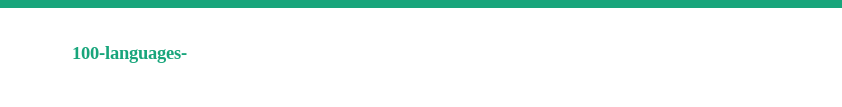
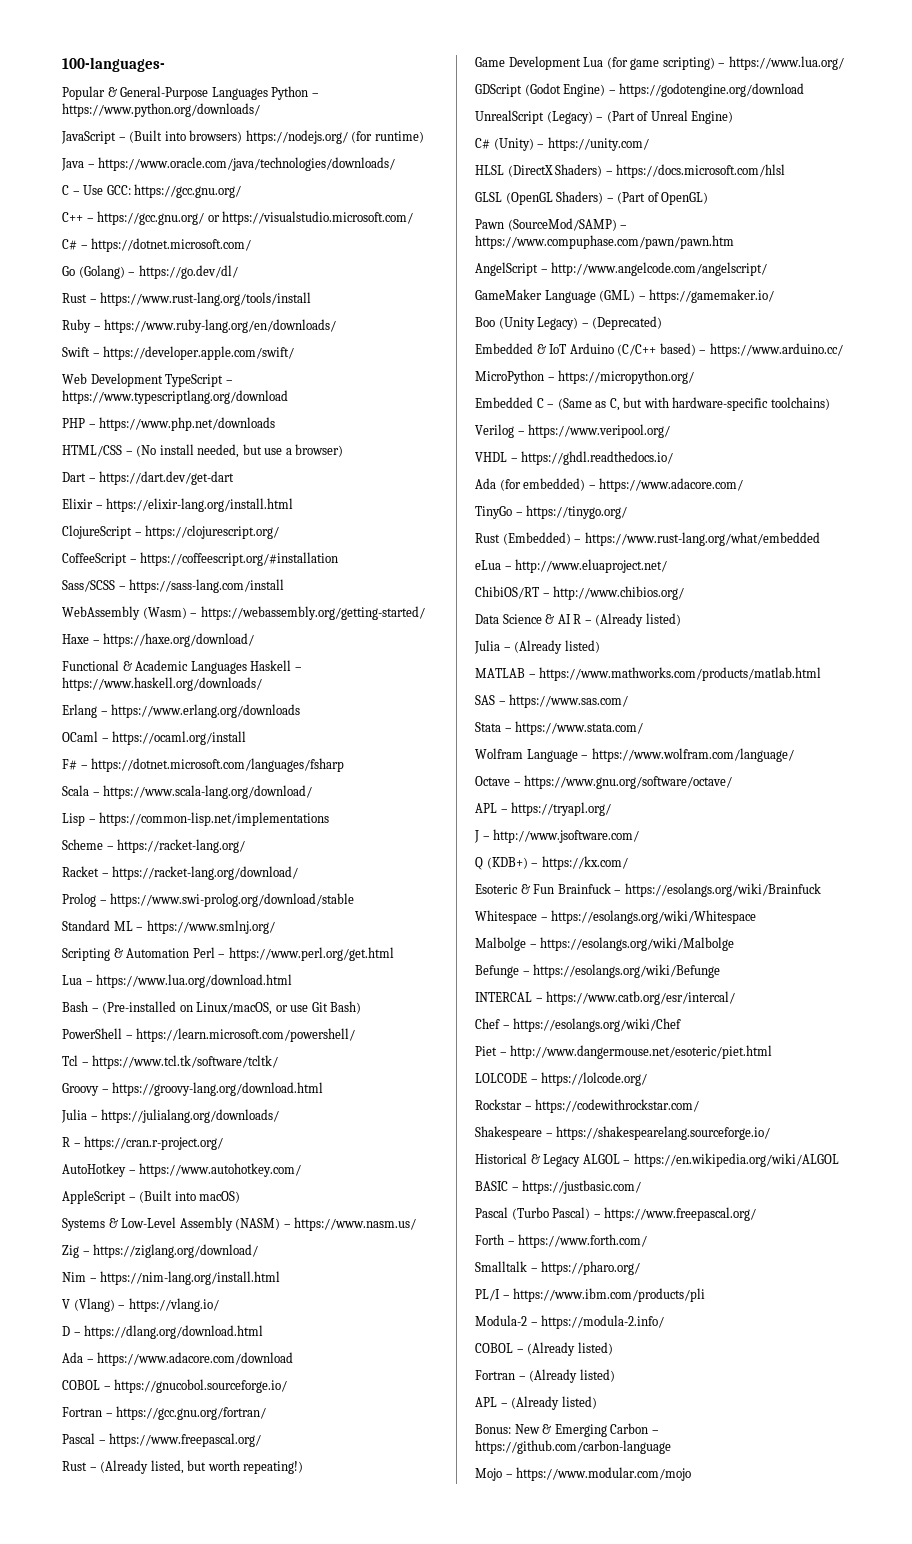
+ Popular & General-Purpose Languages Python – https://www.python.org/downloads/
+ JavaScript – (Built into browsers) https://nodejs.org/ (for runtime)
+ Java – https://www.oracle.com/java/technologies/downloads/
+ C – Use GCC: https://gcc.gnu.org/
+ C++ – https://gcc.gnu.org/ or https://visualstudio.microsoft.com/
+ C# – https://dotnet.microsoft.com/
+ Go (Golang) – https://go.dev/dl/
+ Rust – https://www.rust-lang.org/tools/install
+ Ruby – https://www.ruby-lang.org/en/downloads/
+ Swift – https://developer.apple.com/swift/
+ Web Development TypeScript – https://www.typescriptlang.org/download
+ PHP – https://www.php.net/downloads
+ HTML/CSS – (No install needed, but use a browser)
+ Dart – https://dart.dev/get-dart
+ Elixir – https://elixir-lang.org/install.html
+ ClojureScript – https://clojurescript.org/
+ CoffeeScript – https://coffeescript.org/#installation
+ Sass/SCSS – https://sass-lang.com/install
+ WebAssembly (Wasm) – https://webassembly.org/getting-started/
+ Haxe – https://haxe.org/download/
+ Functional & Academic Languages Haskell – https://www.haskell.org/downloads/
+ Erlang – https://www.erlang.org/downloads
+ OCaml – https://ocaml.org/install
+ F# – https://dotnet.microsoft.com/languages/fsharp
+ Scala – https://www.scala-lang.org/download/
+ Lisp – https://common-lisp.net/implementations
+ Scheme – https://racket-lang.org/
+ Racket – https://racket-lang.org/download/
+ Prolog – https://www.swi-prolog.org/download/stable
+ Standard ML – https://www.smlnj.org/
+ Scripting & Automation Perl – https://www.perl.org/get.html
+ Lua – https://www.lua.org/download.html
+ Bash – (Pre-installed on Linux/macOS, or use Git Bash)
+ PowerShell – https://learn.microsoft.com/powershell/
+ Tcl – https://www.tcl.tk/software/tcltk/
+ Groovy – https://groovy-lang.org/download.html
+ Julia – https://julialang.org/downloads/
+ R – https://cran.r-project.org/
+ AutoHotkey – https://www.autohotkey.com/
+ AppleScript – (Built into macOS)
+ Systems & Low-Level Assembly (NASM) – https://www.nasm.us/
+ Zig – https://ziglang.org/download/
+ Nim – https://nim-lang.org/install.html
+ V (Vlang) – https://vlang.io/
+ D – https://dlang.org/download.html
+ Ada – https://www.adacore.com/download
+ COBOL – https://gnucobol.sourceforge.io/
+ Fortran – https://gcc.gnu.org/fortran/
+ Pascal – https://www.freepascal.org/
+ Rust – (Already listed, but worth repeating!)
+ Game Development Lua (for game scripting) – https://www.lua.org/
+ GDScript (Godot Engine) – https://godotengine.org/download
+ UnrealScript (Legacy) – (Part of Unreal Engine)
+ C# (Unity) – https://unity.com/
+ HLSL (DirectX Shaders) – https://docs.microsoft.com/hlsl
+ GLSL (OpenGL Shaders) – (Part of OpenGL)
+ Pawn (SourceMod/SAMP) – https://www.compuphase.com/pawn/pawn.htm
+ AngelScript – http://www.angelcode.com/angelscript/
+ GameMaker Language (GML) – https://gamemaker.io/
+ Boo (Unity Legacy) – (Deprecated)
+ Embedded & IoT Arduino (C/C++ based) – https://www.arduino.cc/
+ MicroPython – https://micropython.org/
+ Embedded C – (Same as C, but with hardware-specific toolchains)
+ Verilog – https://www.veripool.org/
+ VHDL – https://ghdl.readthedocs.io/
+ Ada (for embedded) – https://www.adacore.com/
+ TinyGo – https://tinygo.org/
+ Rust (Embedded) – https://www.rust-lang.org/what/embedded
+ eLua – http://www.eluaproject.net/
+ ChibiOS/RT – http://www.chibios.org/
+ Data Science & AI R – (Already listed)
+ Julia – (Already listed)
+ MATLAB – https://www.mathworks.com/products/matlab.html
+ SAS – https://www.sas.com/
+ Stata – https://www.stata.com/
+ Wolfram Language – https://www.wolfram.com/language/
+ Octave – https://www.gnu.org/software/octave/
+ APL – https://tryapl.org/
+ J – http://www.jsoftware.com/
+ Q (KDB+) – https://kx.com/
+ Esoteric & Fun Brainfuck – https://esolangs.org/wiki/Brainfuck
+ Whitespace – https://esolangs.org/wiki/Whitespace
+ Malbolge – https://esolangs.org/wiki/Malbolge
+ Befunge – https://esolangs.org/wiki/Befunge
+ INTERCAL – https://www.catb.org/esr/intercal/
+ Chef – https://esolangs.org/wiki/Chef
+ Piet – http://www.dangermouse.net/esoteric/piet.html
+ LOLCODE – https://lolcode.org/
+ Rockstar – https://codewithrockstar.com/
+ Shakespeare – https://shakespearelang.sourceforge.io/
+ Historical & Legacy ALGOL – https://en.wikipedia.org/wiki/ALGOL
+ BASIC – https://justbasic.com/
+ Pascal (Turbo Pascal) – https://www.freepascal.org/
+ Forth – https://www.forth.com/
+ Smalltalk – https://pharo.org/
+ PL/I – https://www.ibm.com/products/pli
+ Modula-2 – https://modula-2.info/
+ COBOL – (Already listed)
+ Fortran – (Already listed)
+ APL – (Already listed)
+ Bonus: New & Emerging Carbon – https://github.com/carbon-language
+ Mojo – https://www.modular.com/mojo

